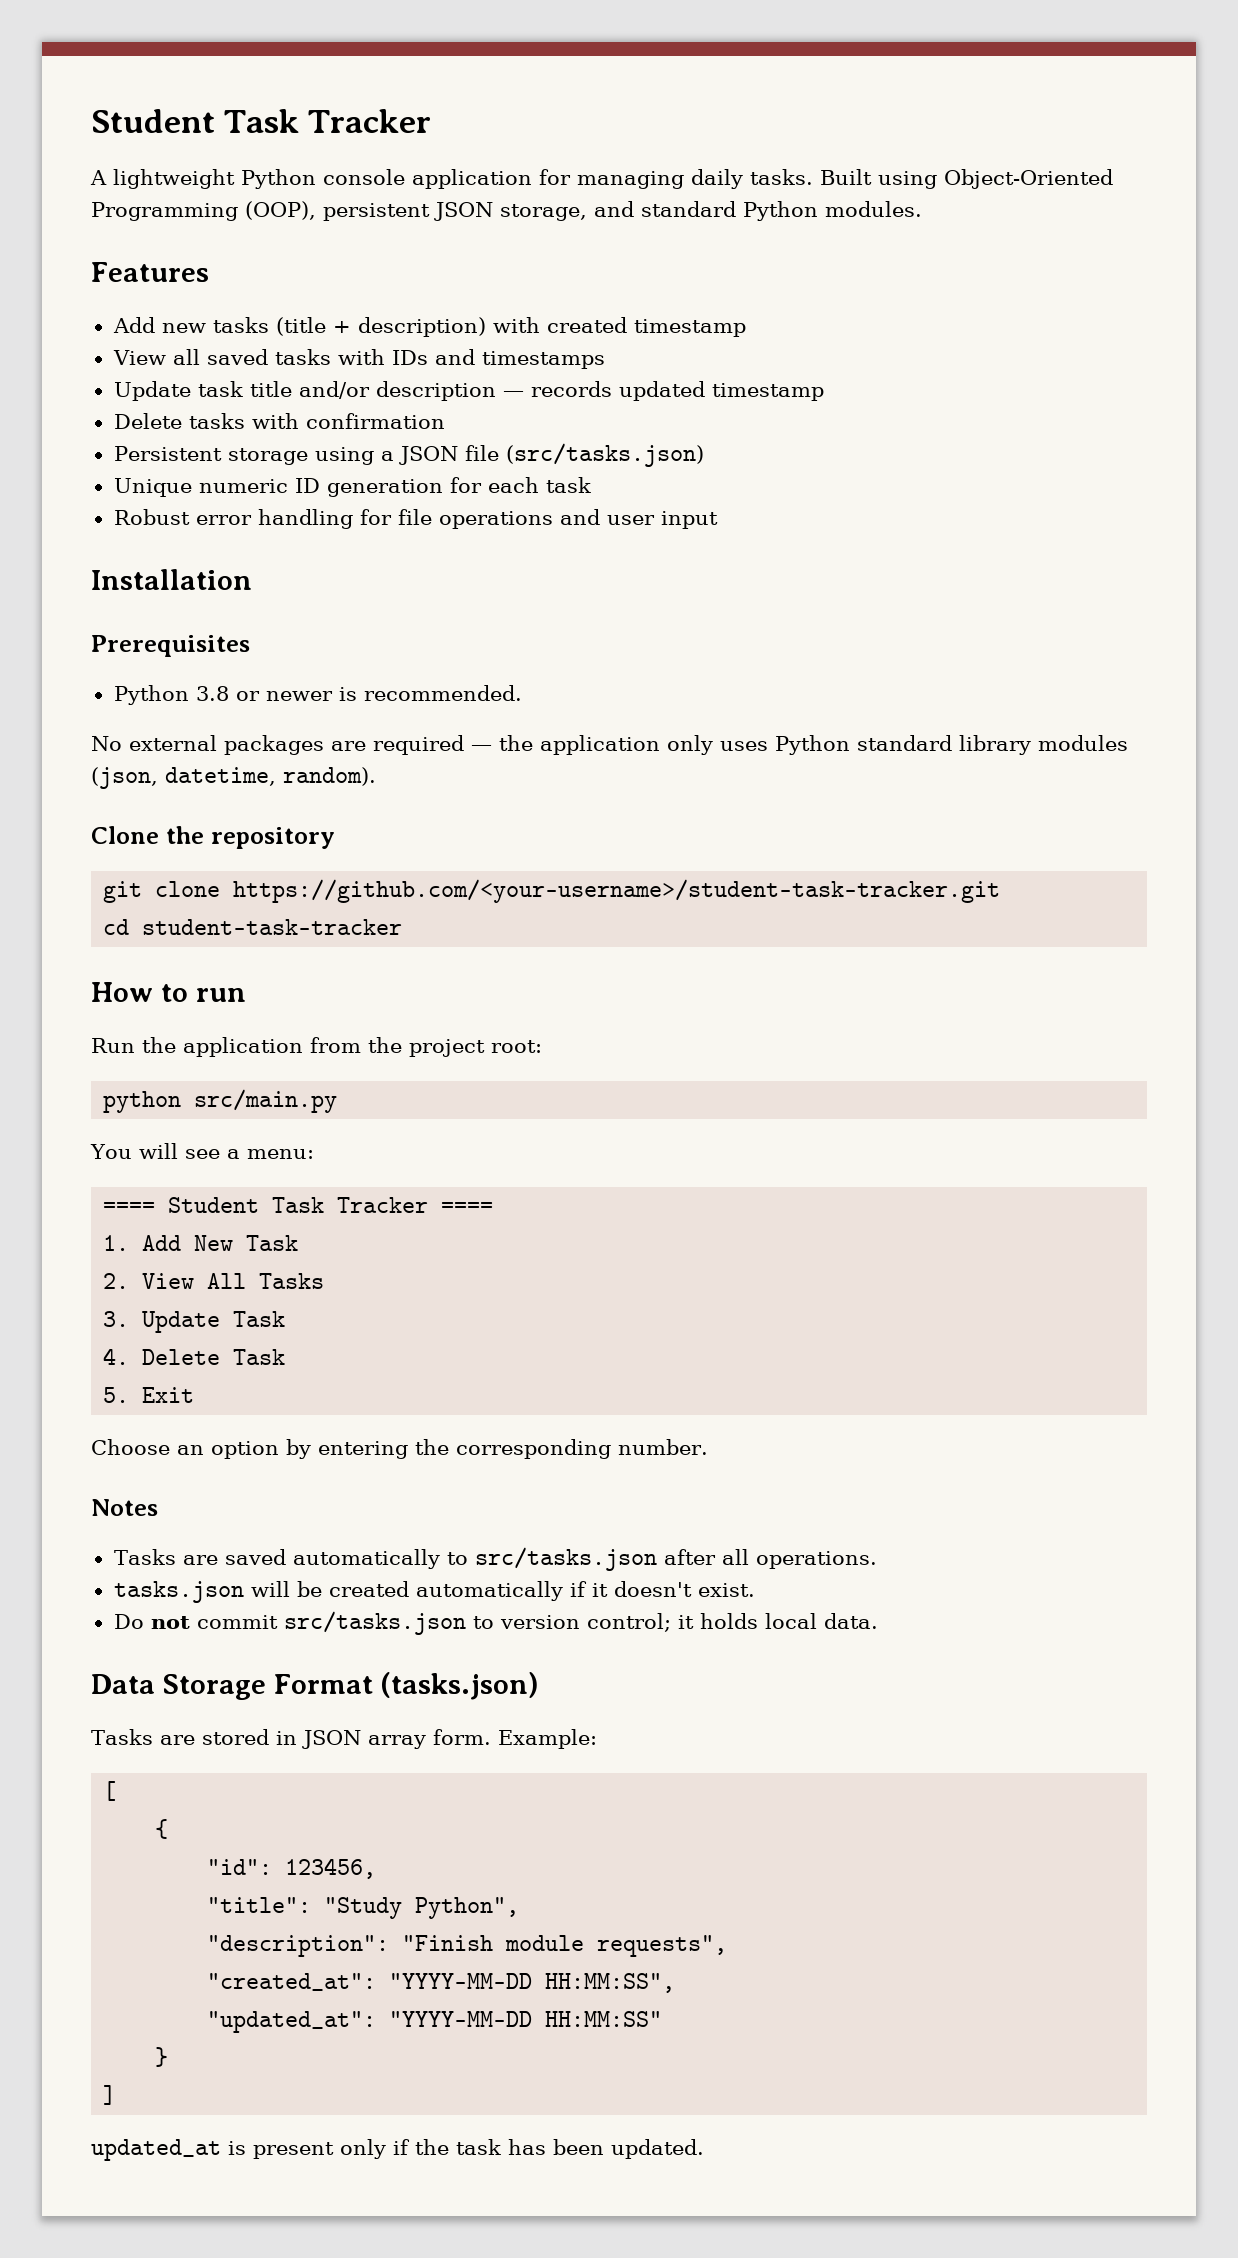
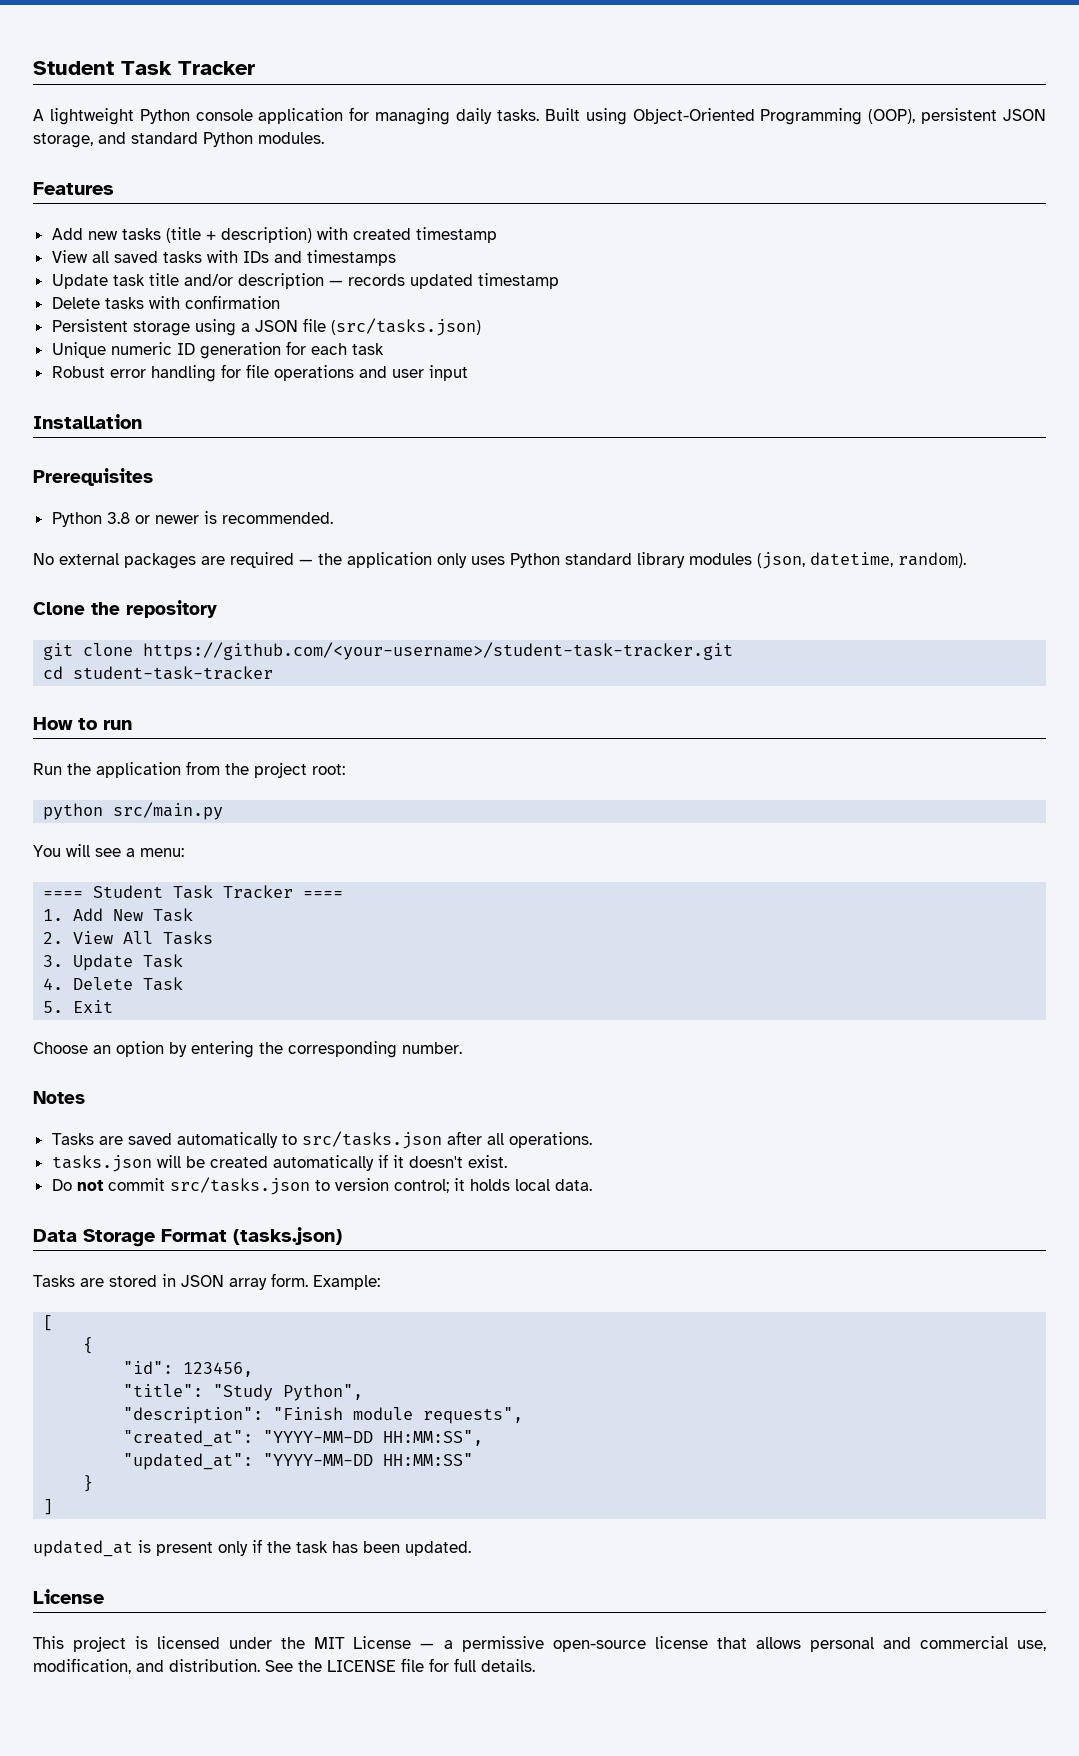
  updated_at is present only if the task has been updated.
+ License
+ This project is licensed under the MIT License — a permissive open-source license that allows personal and commercial use, modification, and distribution. See the LICENSE file for full details.

